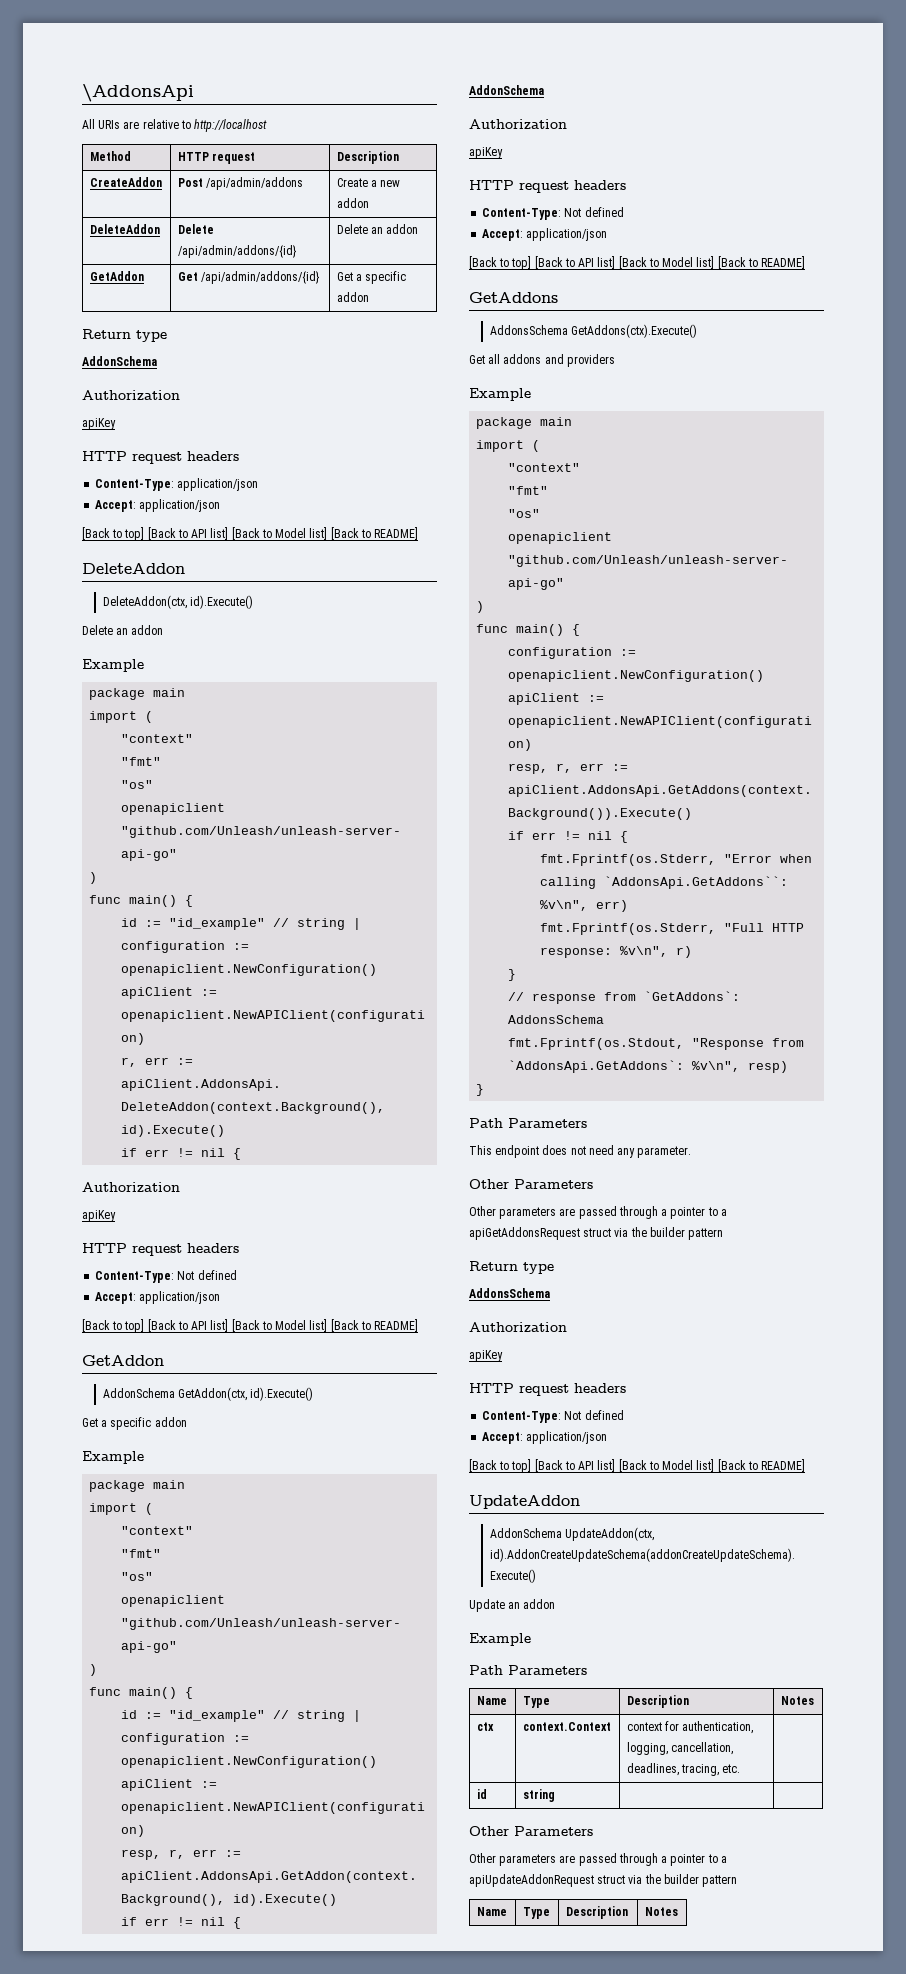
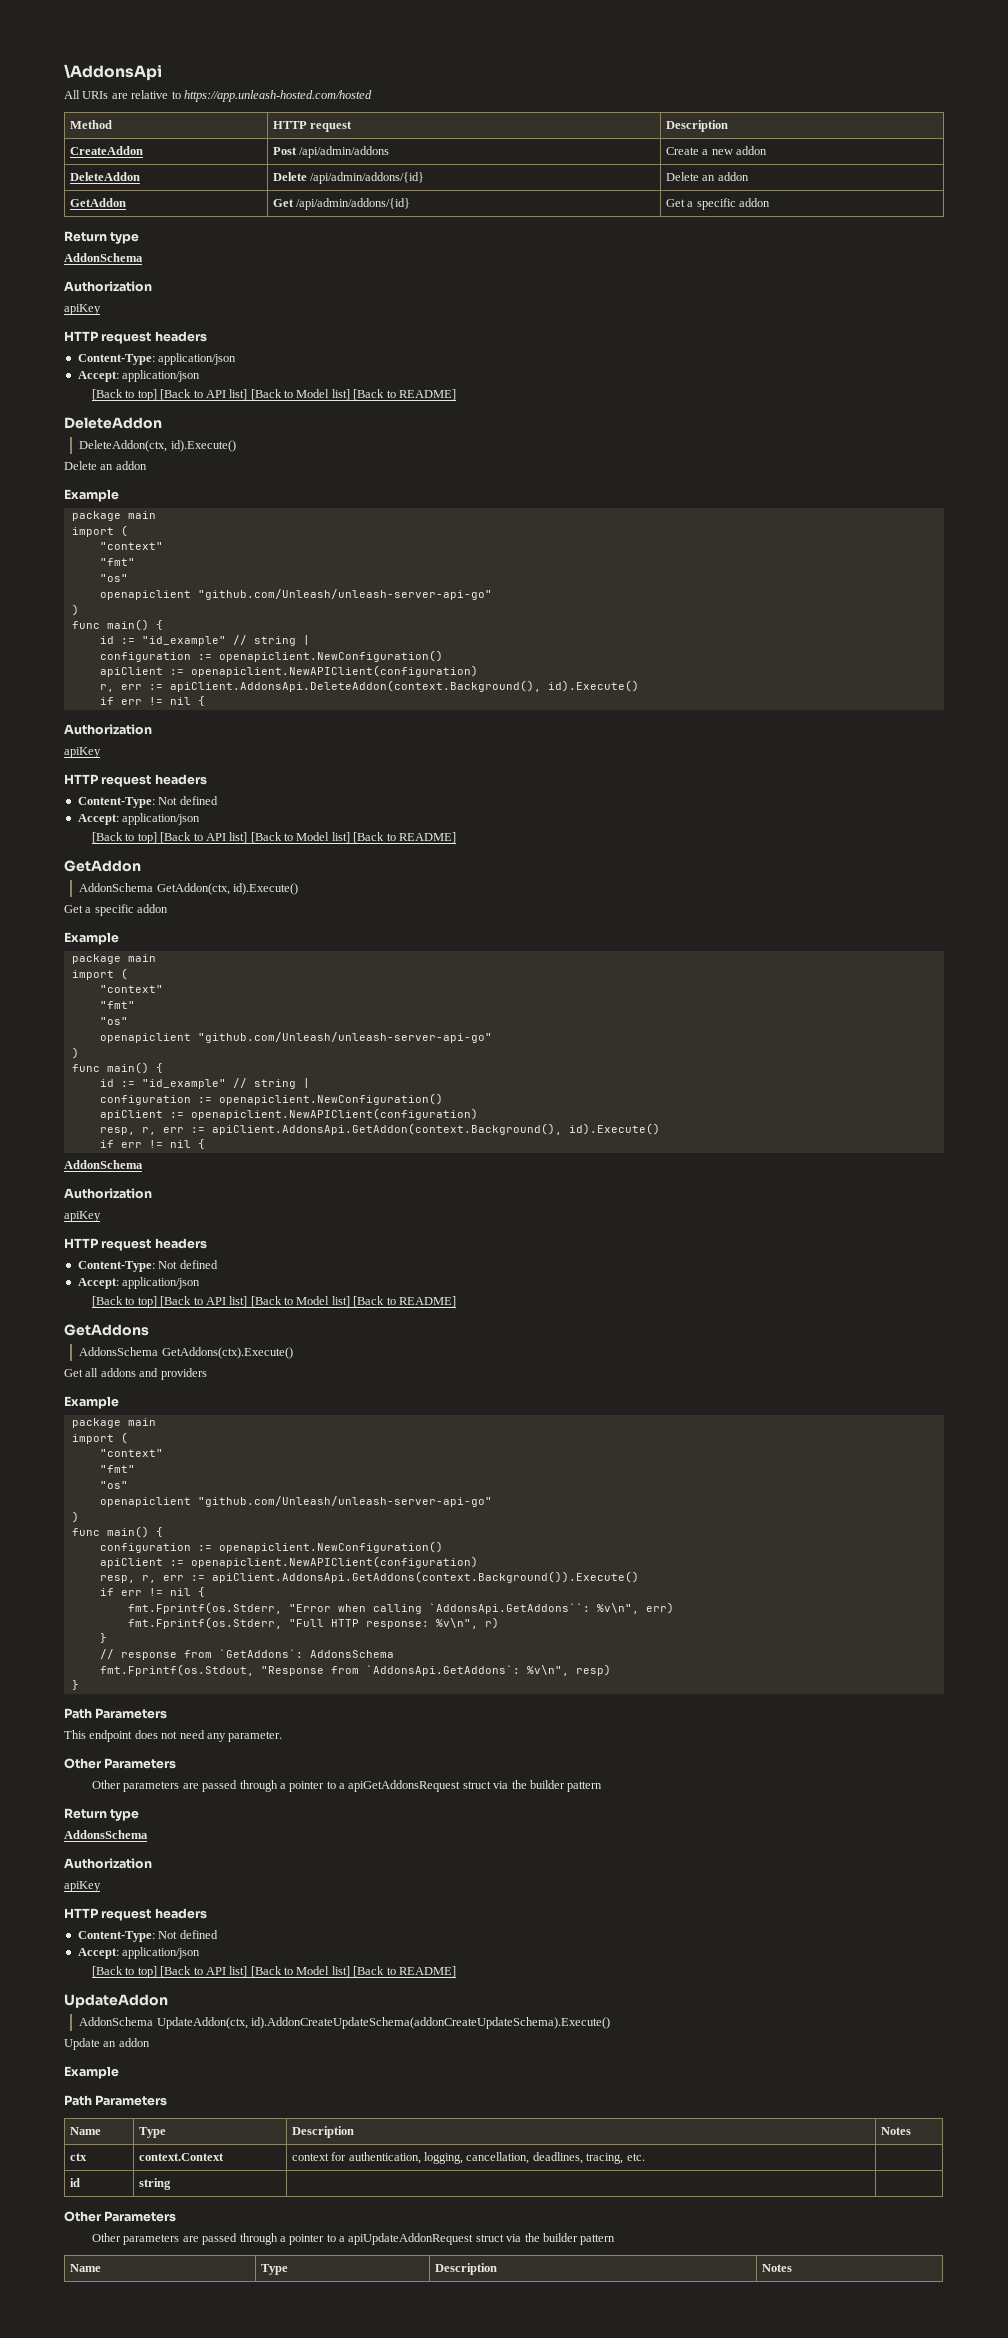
- All URIs are relative to http://localhost
+ All URIs are relative to https://app.unleash-hosted.com/hosted

